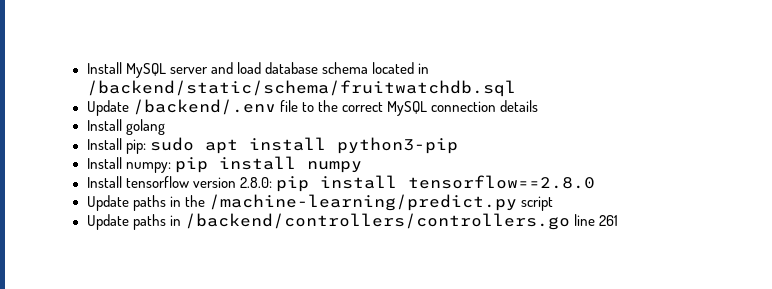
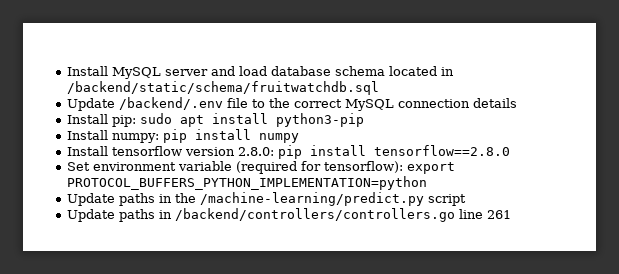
- Install golang
+ Set environment variable (required for tensorflow): export PROTOCOL_BUFFERS_PYTHON_IMPLEMENTATION=python

